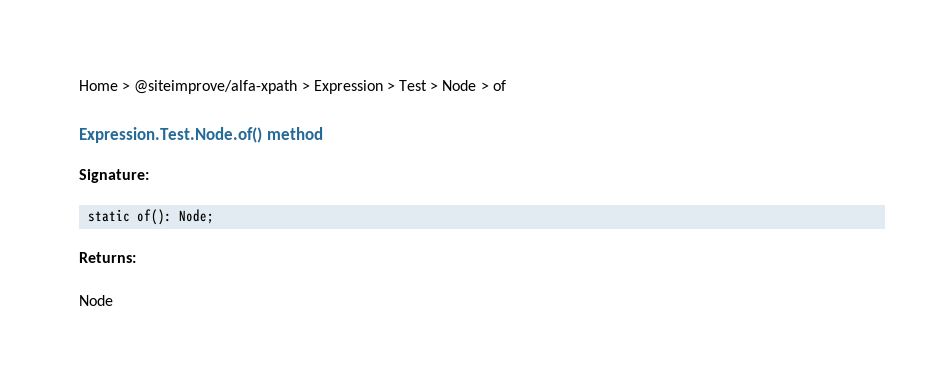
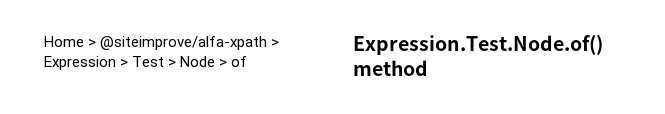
- Signature:
- static of(): Node;
- Returns:
- Node

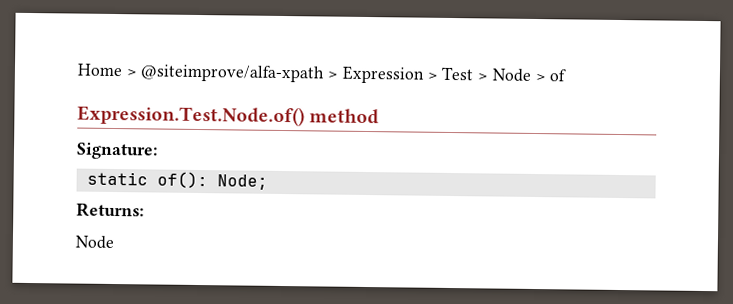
+ Signature:
+ static of(): Node;
+ Returns:
+ Node

